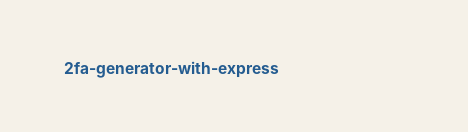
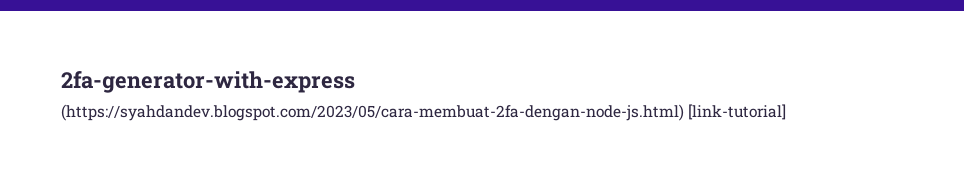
+ (https://syahdandev.blogspot.com/2023/05/cara-membuat-2fa-dengan-node-js.html) [link-tutorial]

